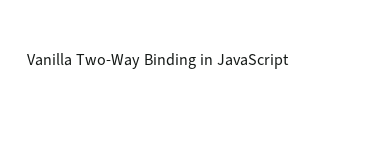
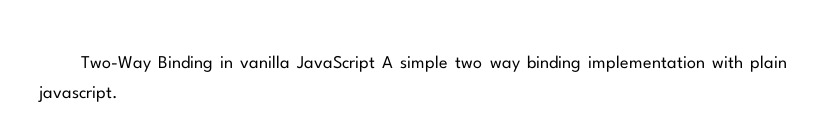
- Vanilla Two-Way Binding in JavaScript
+ Two-Way Binding in vanilla JavaScript A simple two way binding implementation with plain javascript.

